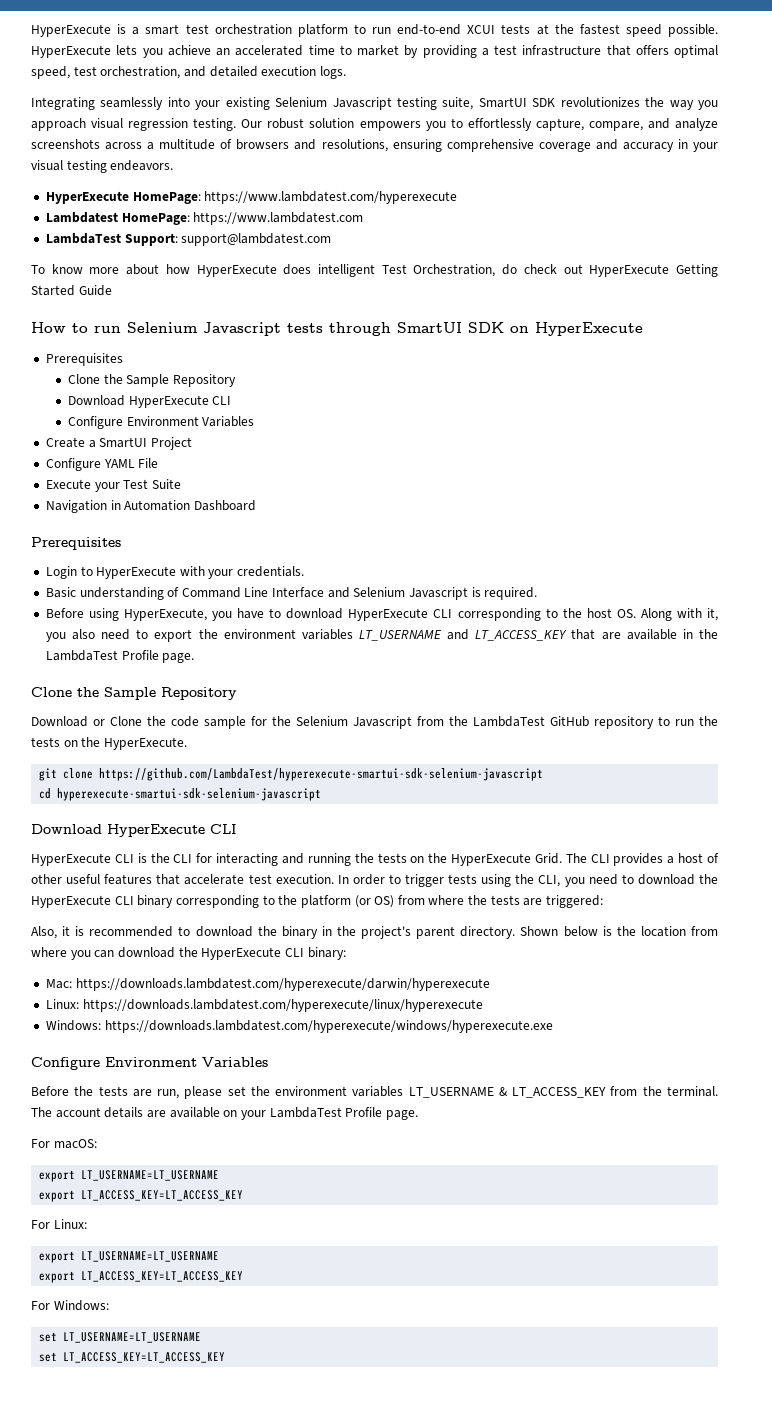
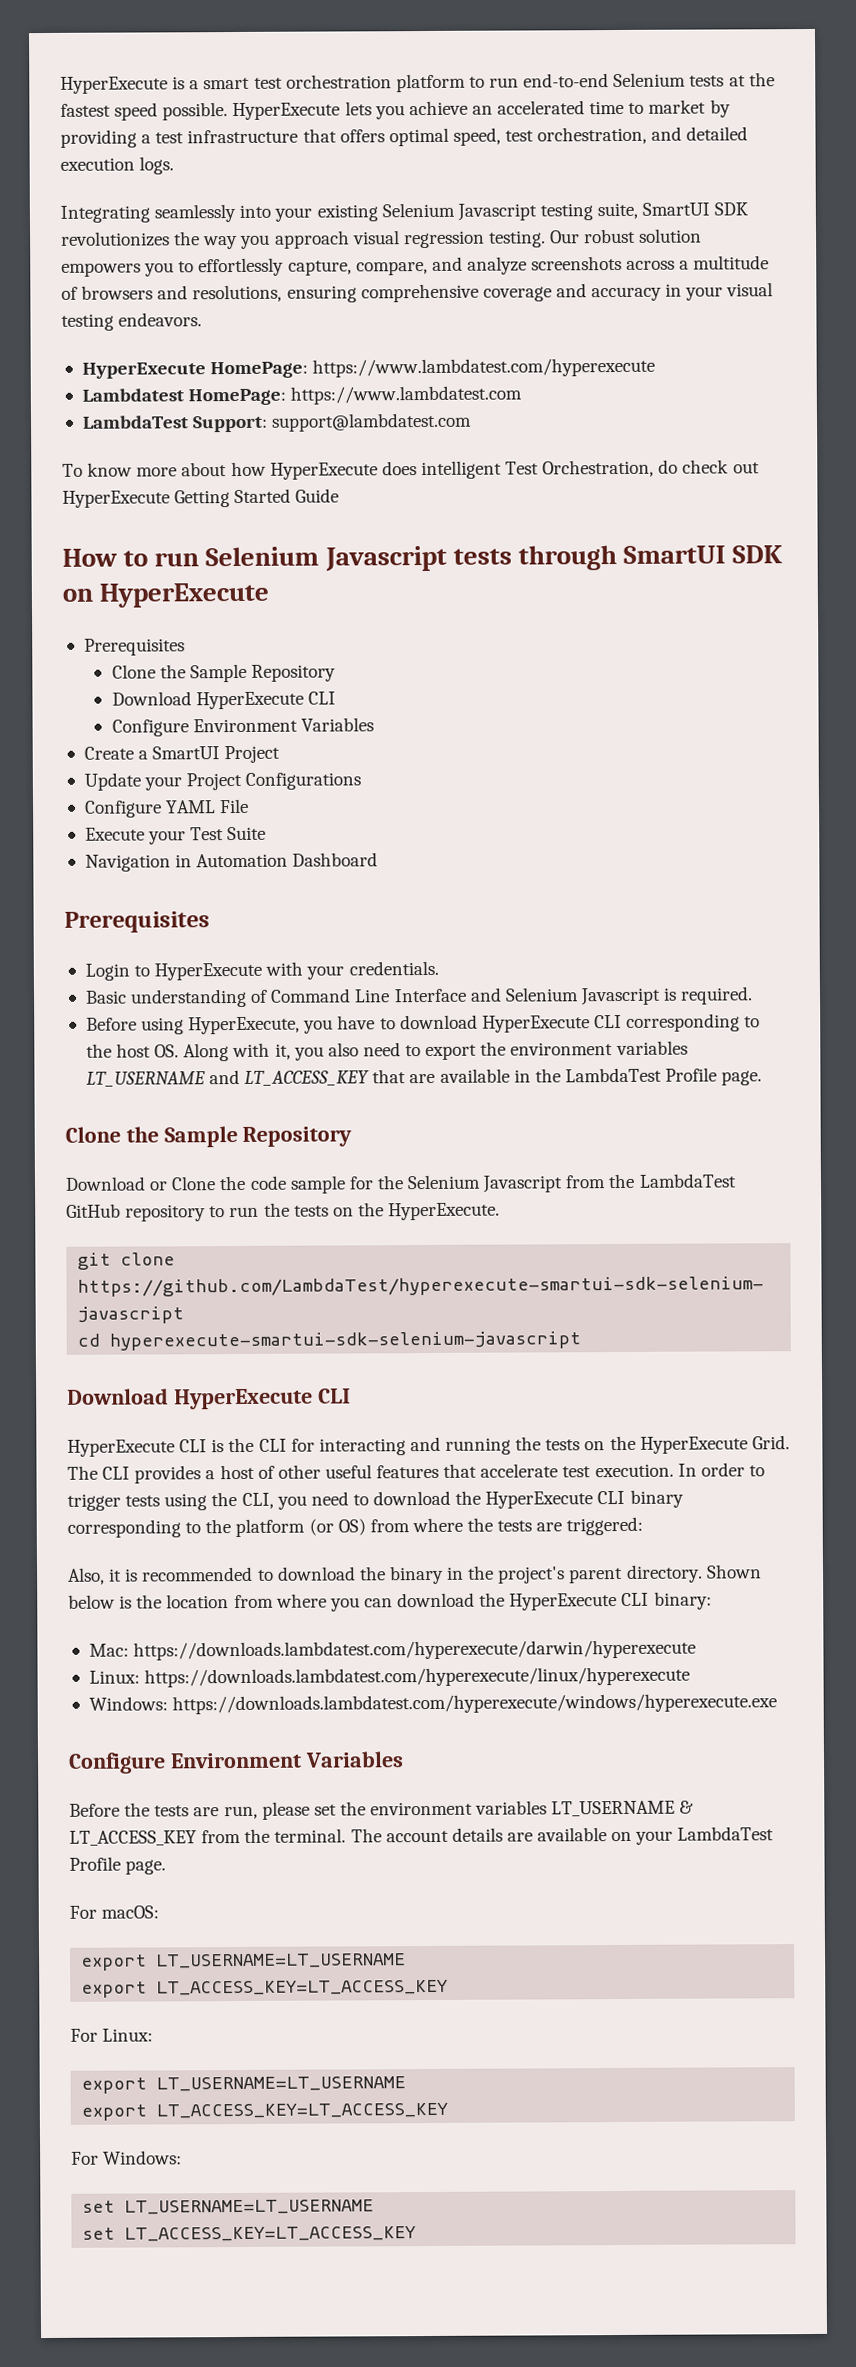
- HyperExecute is a smart test orchestration platform to run end-to-end XCUI tests at the fastest speed possible.
+ HyperExecute is a smart test orchestration platform to run end-to-end Selenium tests at the fastest speed possible.
+ Update your Project Configurations

